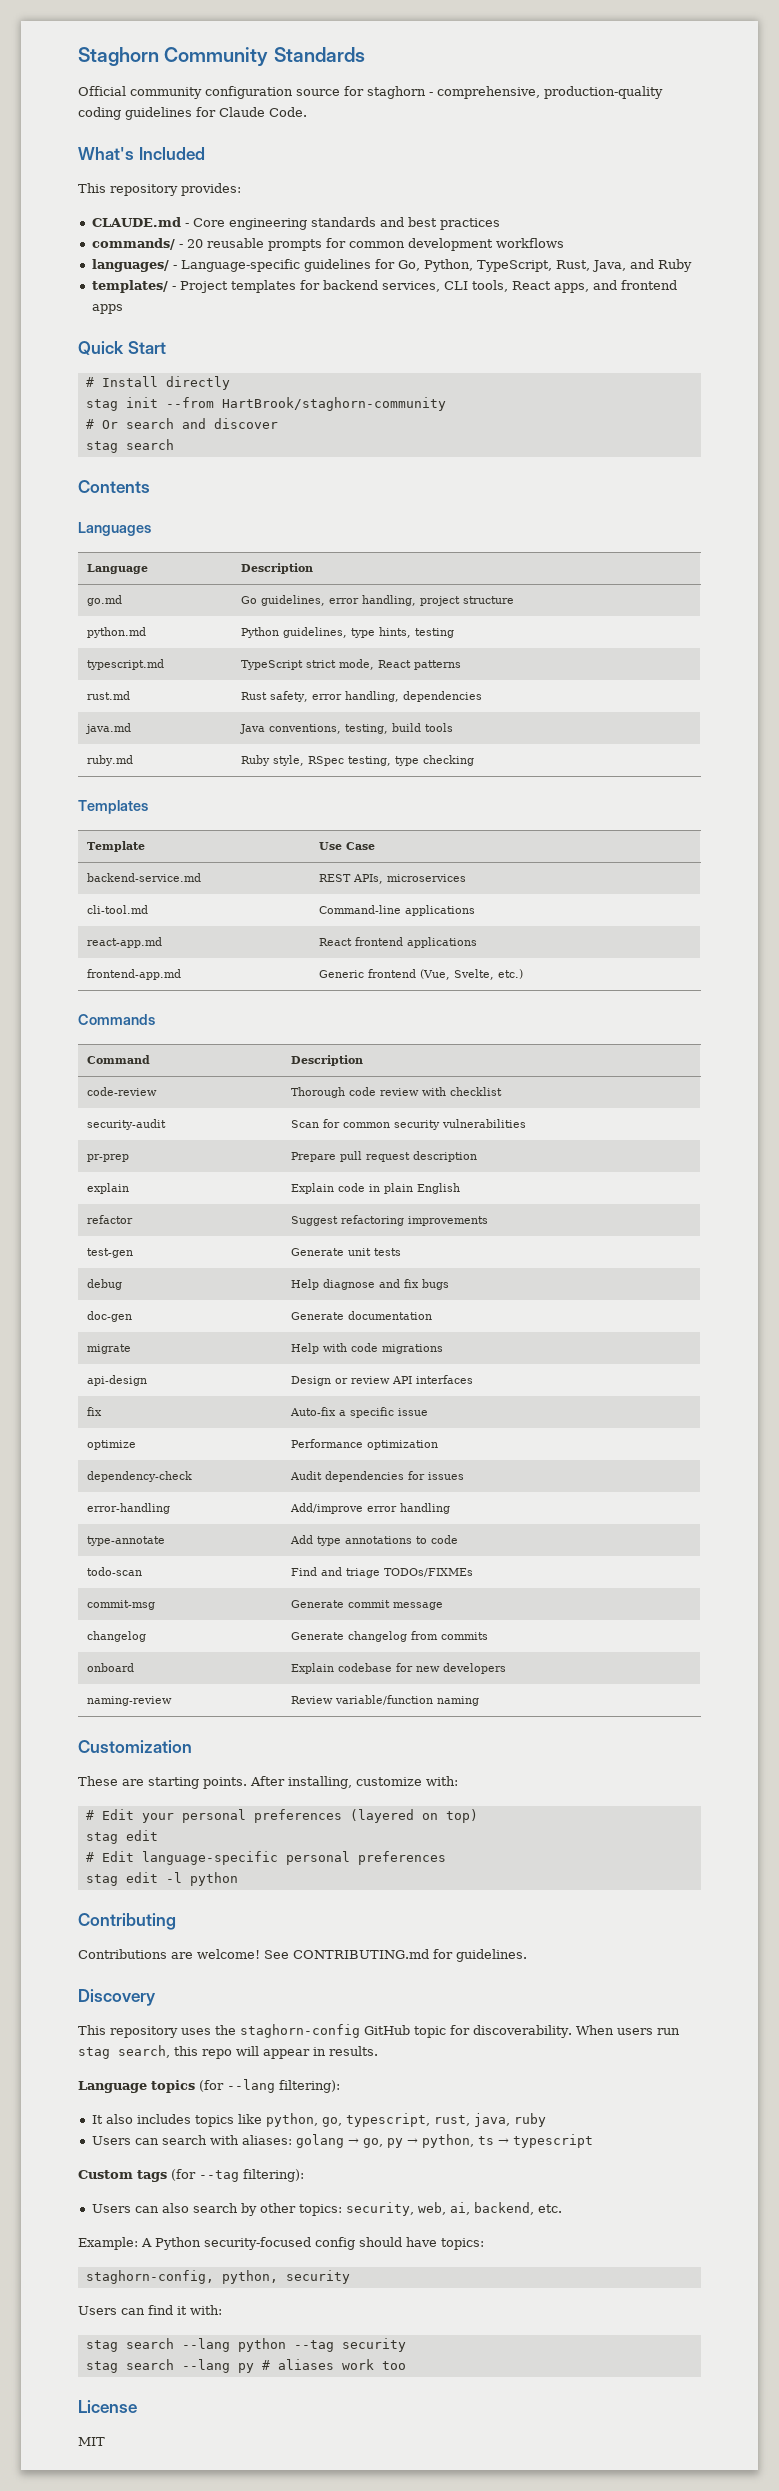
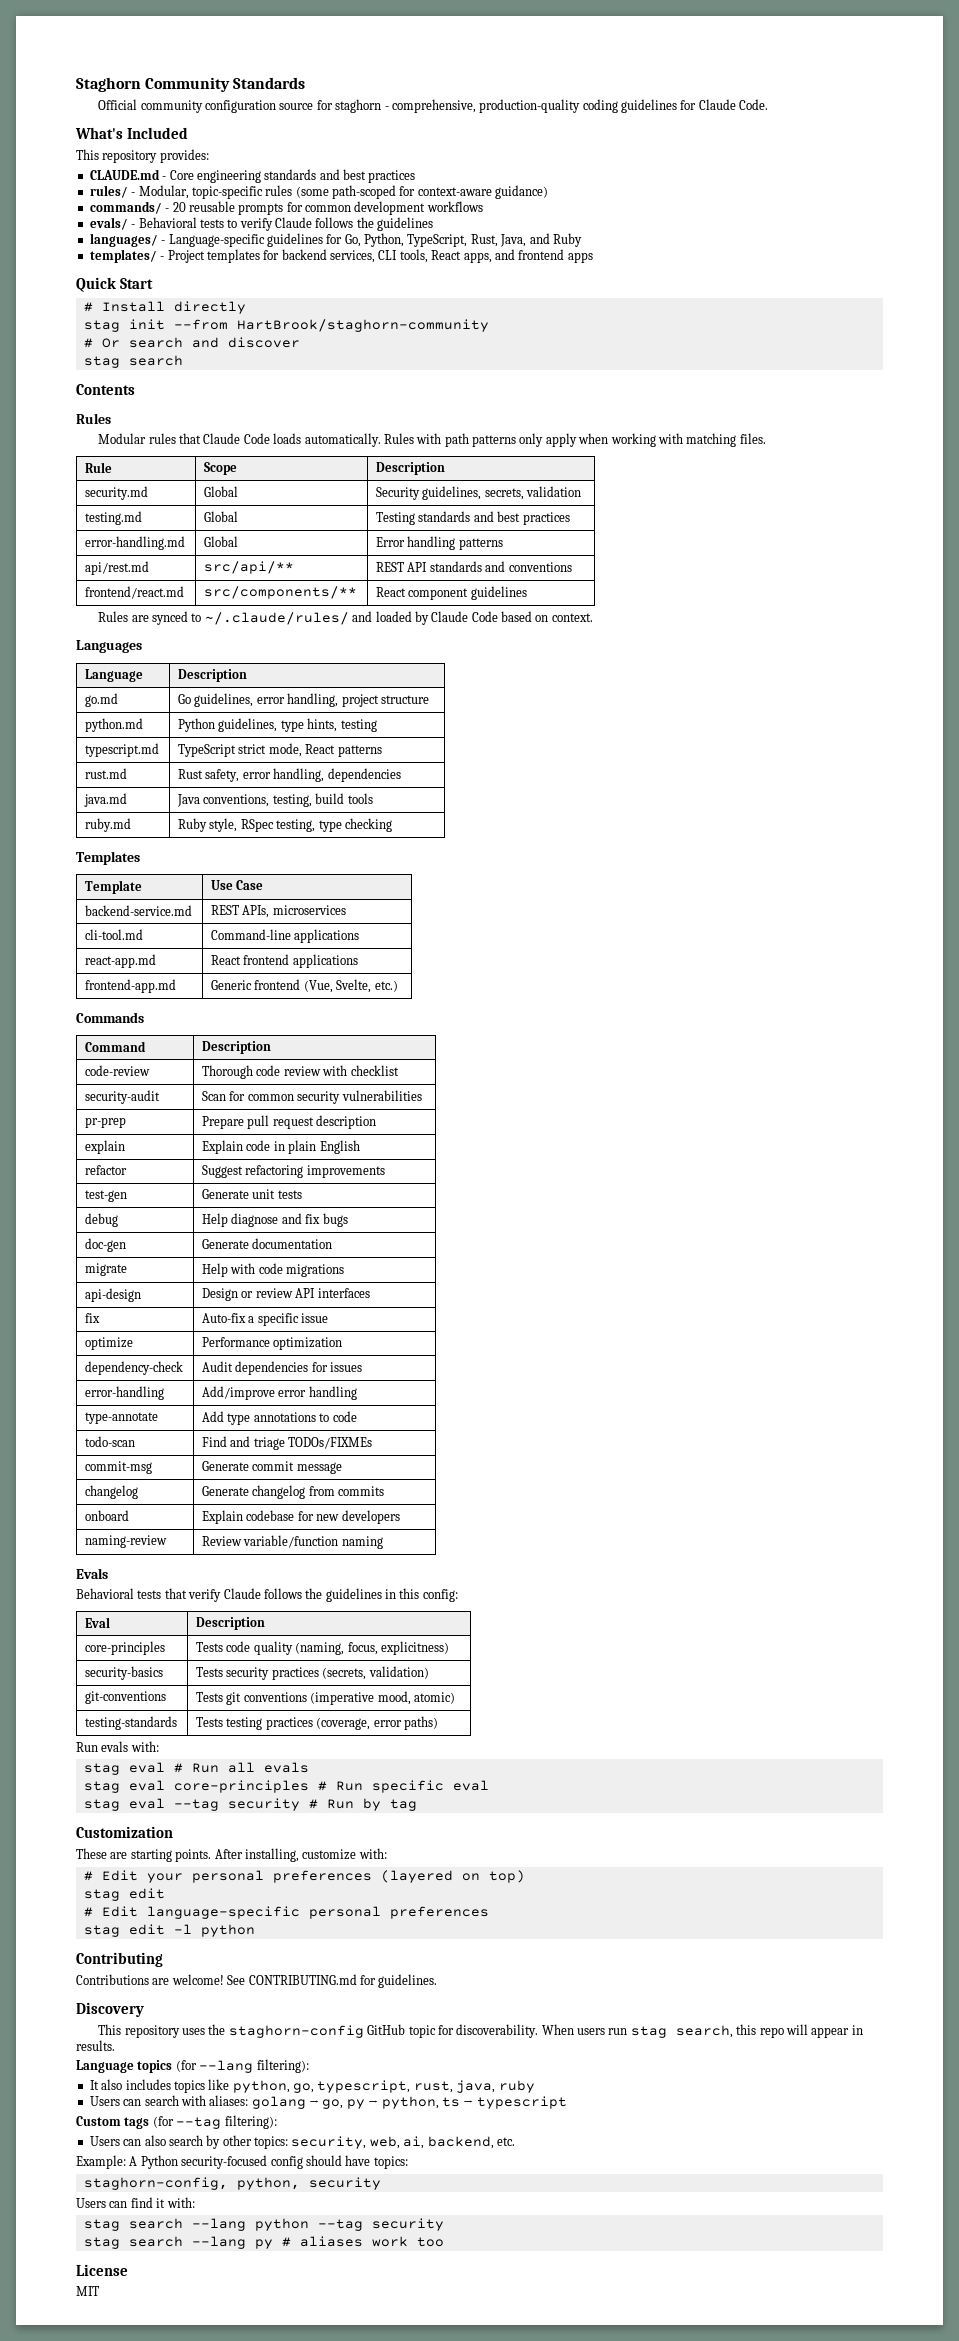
+ rules/ - Modular, topic-specific rules (some path-scoped for context-aware guidance)
+ evals/ - Behavioral tests to verify Claude follows the guidelines
  Contents
+ Rules
+ Modular rules that Claude Code loads automatically. Rules with path patterns only apply when working with matching files.
+ Rule | Scope | Description
+ security.md | Global | Security guidelines, secrets, validation
+ testing.md | Global | Testing standards and best practices
+ error-handling.md | Global | Error handling patterns
+ api/rest.md | src/api/** | REST API standards and conventions
+ frontend/react.md | src/components/** | React component guidelines
+ Rules are synced to ~/.claude/rules/ and loaded by Claude Code based on context.
+ Evals
+ Behavioral tests that verify Claude follows the guidelines in this config:
+ Eval | Description
+ core-principles | Tests code quality (naming, focus, explicitness)
+ security-basics | Tests security practices (secrets, validation)
+ git-conventions | Tests git conventions (imperative mood, atomic)
+ testing-standards | Tests testing practices (coverage, error paths)
+ Run evals with:
+ stag eval # Run all evals
+ stag eval core-principles # Run specific eval
+ stag eval --tag security # Run by tag

